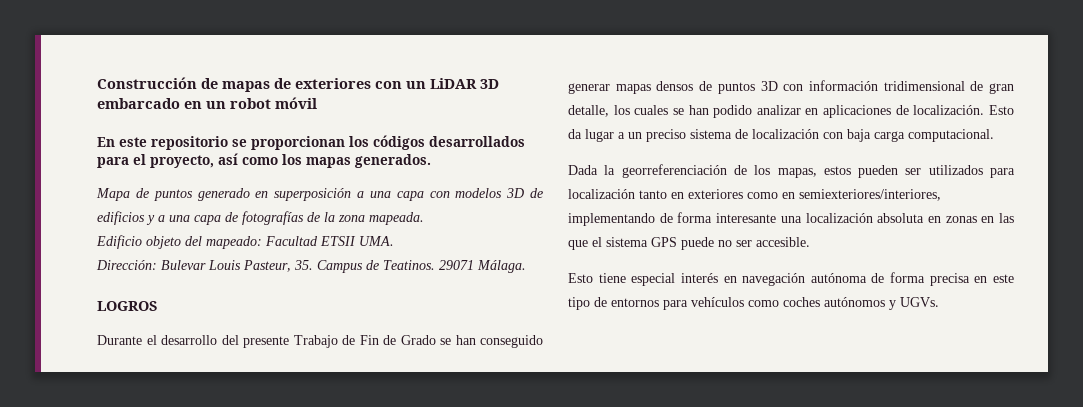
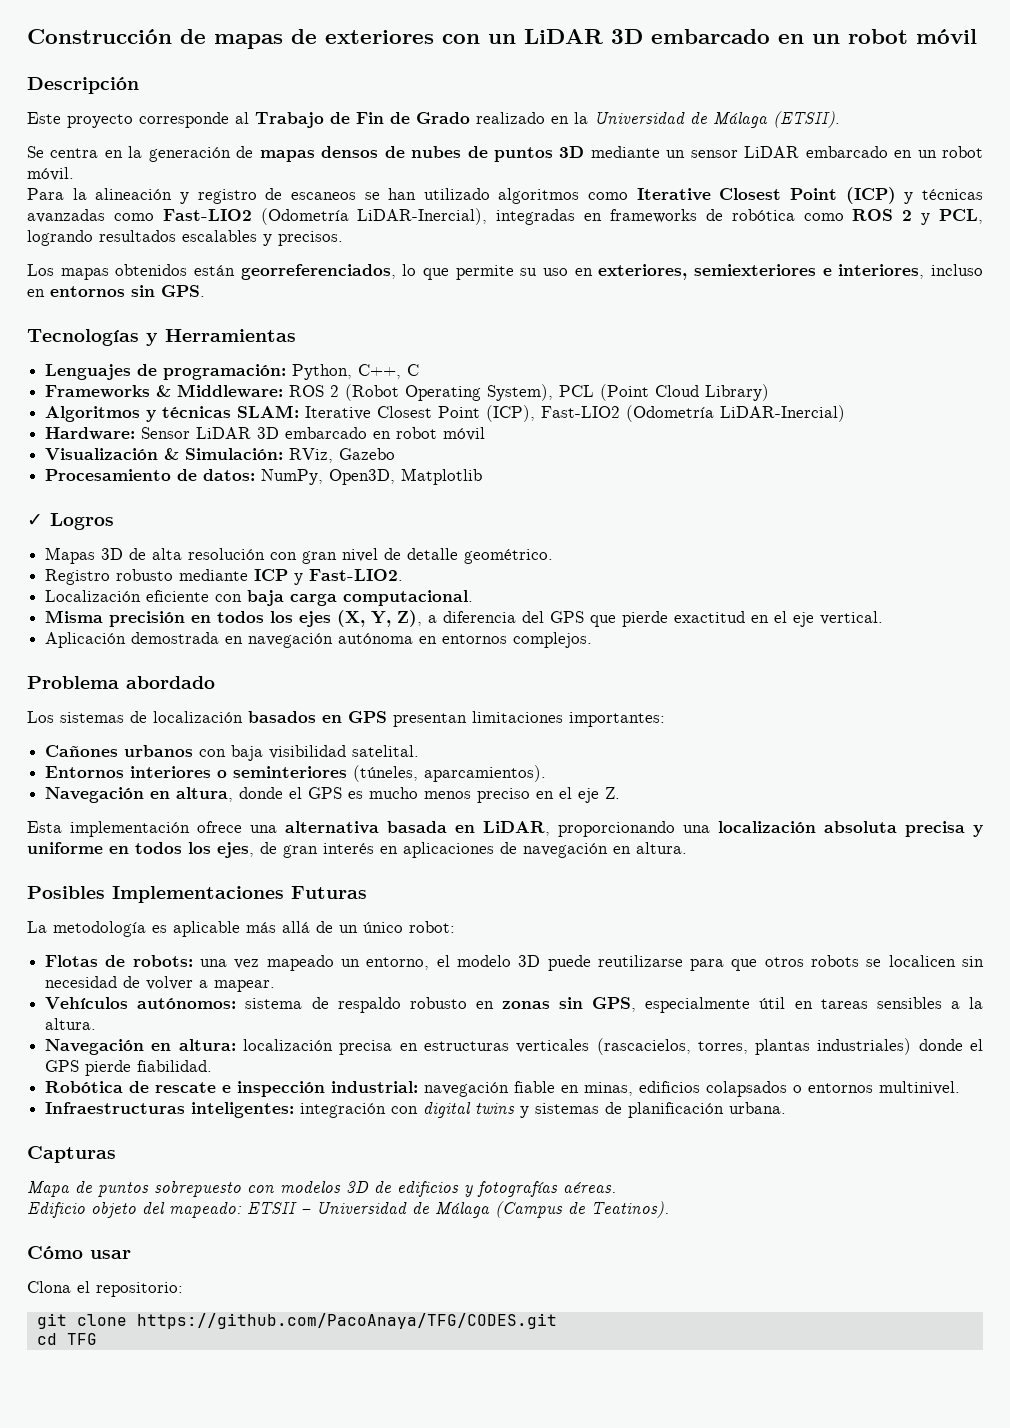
- En este repositorio se proporcionan los códigos desarrollados para el proyecto, así como los mapas generados.
- Mapa de puntos generado en superposición a una capa con modelos 3D de edificios y a una capa de fotografías de la zona mapeada.
- Edificio objeto del mapeado: Facultad ETSII UMA.
- Dirección: Bulevar Louis Pasteur, 35. Campus de Teatinos. 29071 Málaga.
- LOGROS
- Durante el desarrollo del presente Trabajo de Fin de Grado se han conseguido generar mapas densos de puntos 3D con información tridimensional de gran detalle, los cuales se han podido analizar en aplicaciones de localización. Esto da lugar a un preciso sistema de localización con baja carga computacional.
- Dada la georreferenciación de los mapas, estos pueden ser utilizados para localización tanto en exteriores como en semiexteriores/interiores, implementando de forma interesante una localización absoluta en zonas en las que el sistema GPS puede no ser accesible.
- Esto tiene especial interés en navegación autónoma de forma precisa en este tipo de entornos para vehículos como coches autónomos y UGVs.
+ Descripción
+ Este proyecto corresponde al Trabajo de Fin de Grado realizado en la Universidad de Málaga (ETSII).
+ Se centra en la generación de mapas densos de nubes de puntos 3D mediante un sensor LiDAR embarcado en un robot móvil.
+ Para la alineación y registro de escaneos se han utilizado algoritmos como Iterative Closest Point (ICP) y técnicas avanzadas como Fast-LIO2 (Odometría LiDAR-Inercial), integradas en frameworks de robótica como ROS 2 y PCL, logrando resultados escalables y precisos.
+ Los mapas obtenidos están georreferenciados, lo que permite su uso en exteriores, semiexteriores e interiores, incluso en entornos sin GPS.
+ Tecnologías y Herramientas
+ Lenguajes de programación: Python, C++, C
+ Frameworks & Middleware: ROS 2 (Robot Operating System), PCL (Point Cloud Library)
+ Algoritmos y técnicas SLAM: Iterative Closest Point (ICP), Fast-LIO2 (Odometría LiDAR-Inercial)
+ Hardware: Sensor LiDAR 3D embarcado en robot móvil
+ Visualización & Simulación: RViz, Gazebo
+ Procesamiento de datos: NumPy, Open3D, Matplotlib
+ ✓ Logros
+ Mapas 3D de alta resolución con gran nivel de detalle geométrico.
+ Registro robusto mediante ICP y Fast-LIO2.
+ Localización eficiente con baja carga computacional.
+ Misma precisión en todos los ejes (X, Y, Z), a diferencia del GPS que pierde exactitud en el eje vertical.
+ Aplicación demostrada en navegación autónoma en entornos complejos.
+ Problema abordado
+ Los sistemas de localización basados en GPS presentan limitaciones importantes:
+ Cañones urbanos con baja visibilidad satelital.
+ Entornos interiores o seminteriores (túneles, aparcamientos).
+ Navegación en altura, donde el GPS es mucho menos preciso en el eje Z.
+ Esta implementación ofrece una alternativa basada en LiDAR, proporcionando una localización absoluta precisa y uniforme en todos los ejes, de gran interés en aplicaciones de navegación en altura.
+ Posibles Implementaciones Futuras
+ La metodología es aplicable más allá de un único robot:
+ Flotas de robots: una vez mapeado un entorno, el modelo 3D puede reutilizarse para que otros robots se localicen sin necesidad de volver a mapear.
+ Vehículos autónomos: sistema de respaldo robusto en zonas sin GPS, especialmente útil en tareas sensibles a la altura.
+ Navegación en altura: localización precisa en estructuras verticales (rascacielos, torres, plantas industriales) donde el GPS pierde fiabilidad.
+ Robótica de rescate e inspección industrial: navegación fiable en minas, edificios colapsados o entornos multinivel.
+ Infraestructuras inteligentes: integración con digital twins y sistemas de planificación urbana.
+ Capturas
+ Mapa de puntos sobrepuesto con modelos 3D de edificios y fotografías aéreas.
+ Edificio objeto del mapeado: ETSII – Universidad de Málaga (Campus de Teatinos).
+ Cómo usar
+ Clona el repositorio:
+ git clone https://github.com/PacoAnaya/TFG/CODES.git
+ cd TFG

